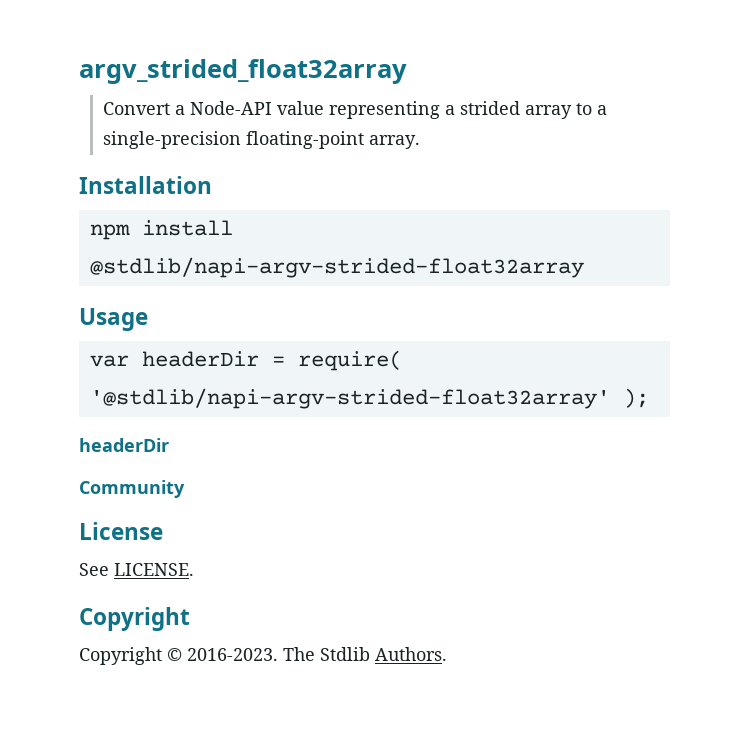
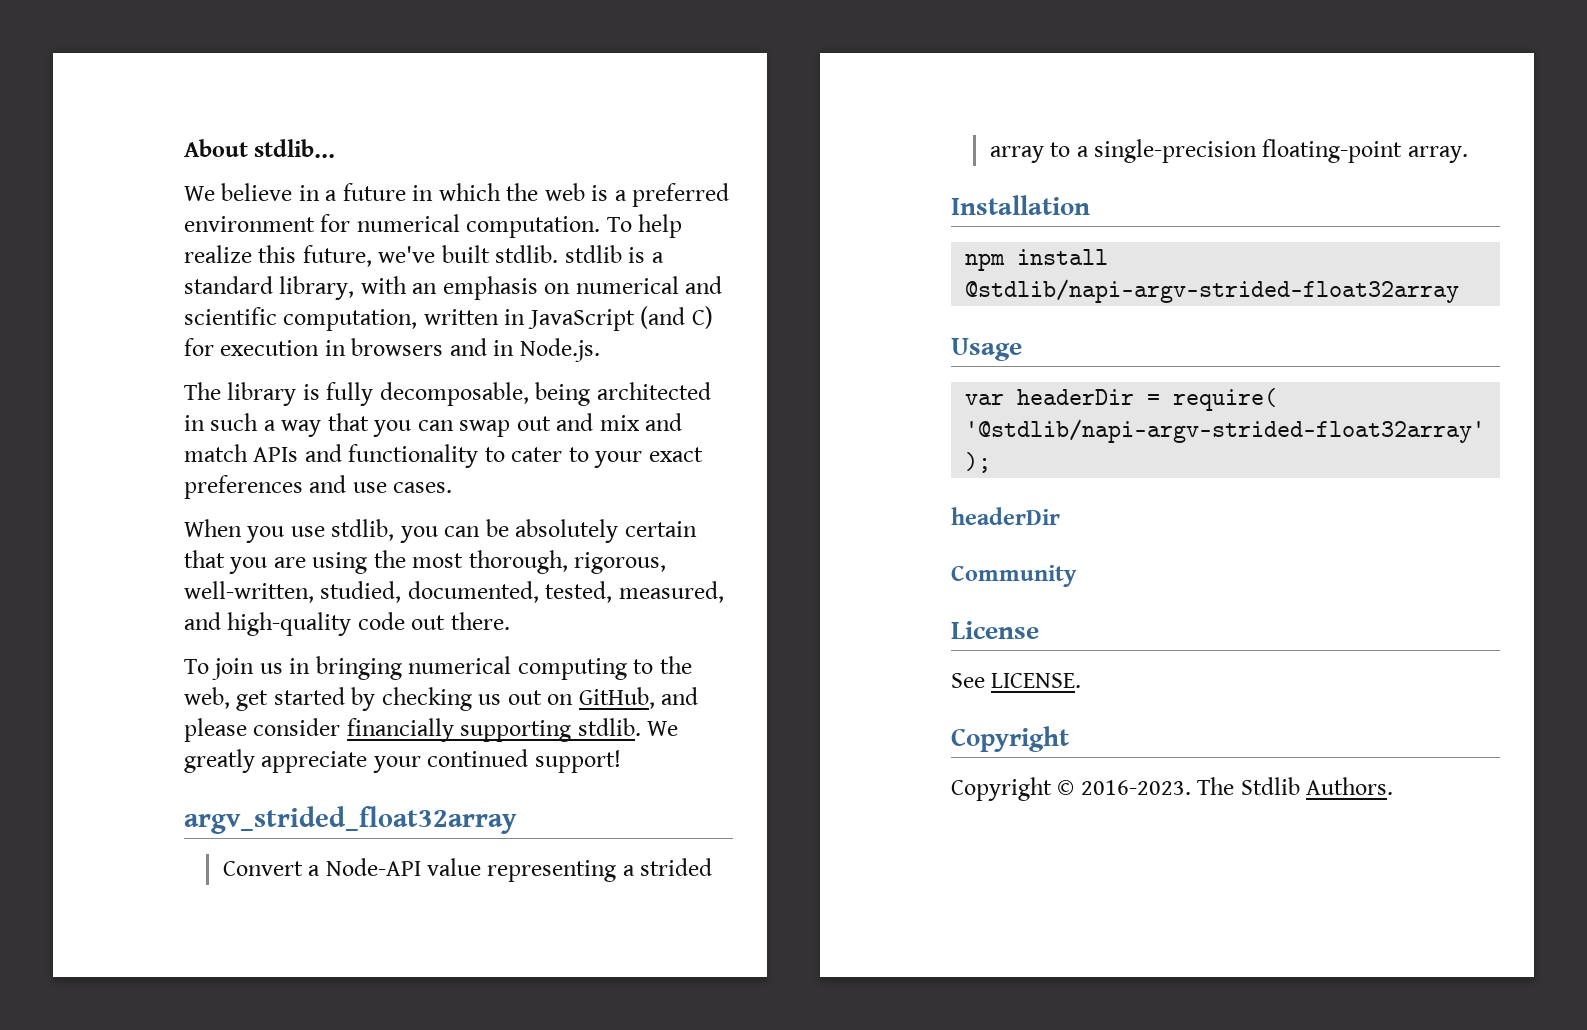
+ About stdlib...
+ We believe in a future in which the web is a preferred environment for numerical computation. To help realize this future, we've built stdlib. stdlib is a standard library, with an emphasis on numerical and scientific computation, written in JavaScript (and C) for execution in browsers and in Node.js.
+ The library is fully decomposable, being architected in such a way that you can swap out and mix and match APIs and functionality to cater to your exact preferences and use cases.
+ When you use stdlib, you can be absolutely certain that you are using the most thorough, rigorous, well-written, studied, documented, tested, measured, and high-quality code out there.
+ To join us in bringing numerical computing to the web, get started by checking us out on GitHub, and please consider financially supporting stdlib. We greatly appreciate your continued support!

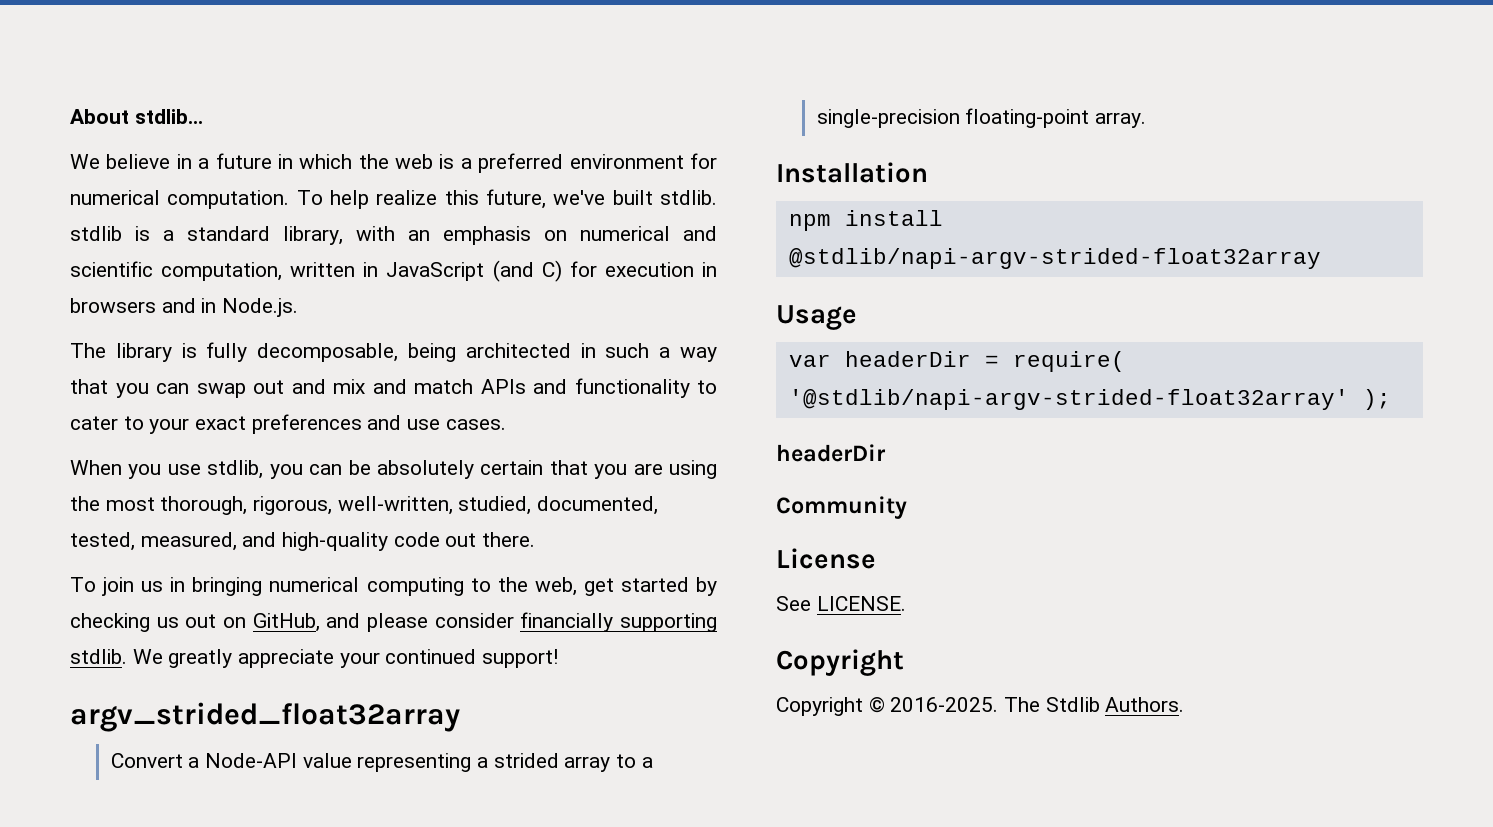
- Copyright © 2016-2023.
+ Copyright © 2016-2025.

